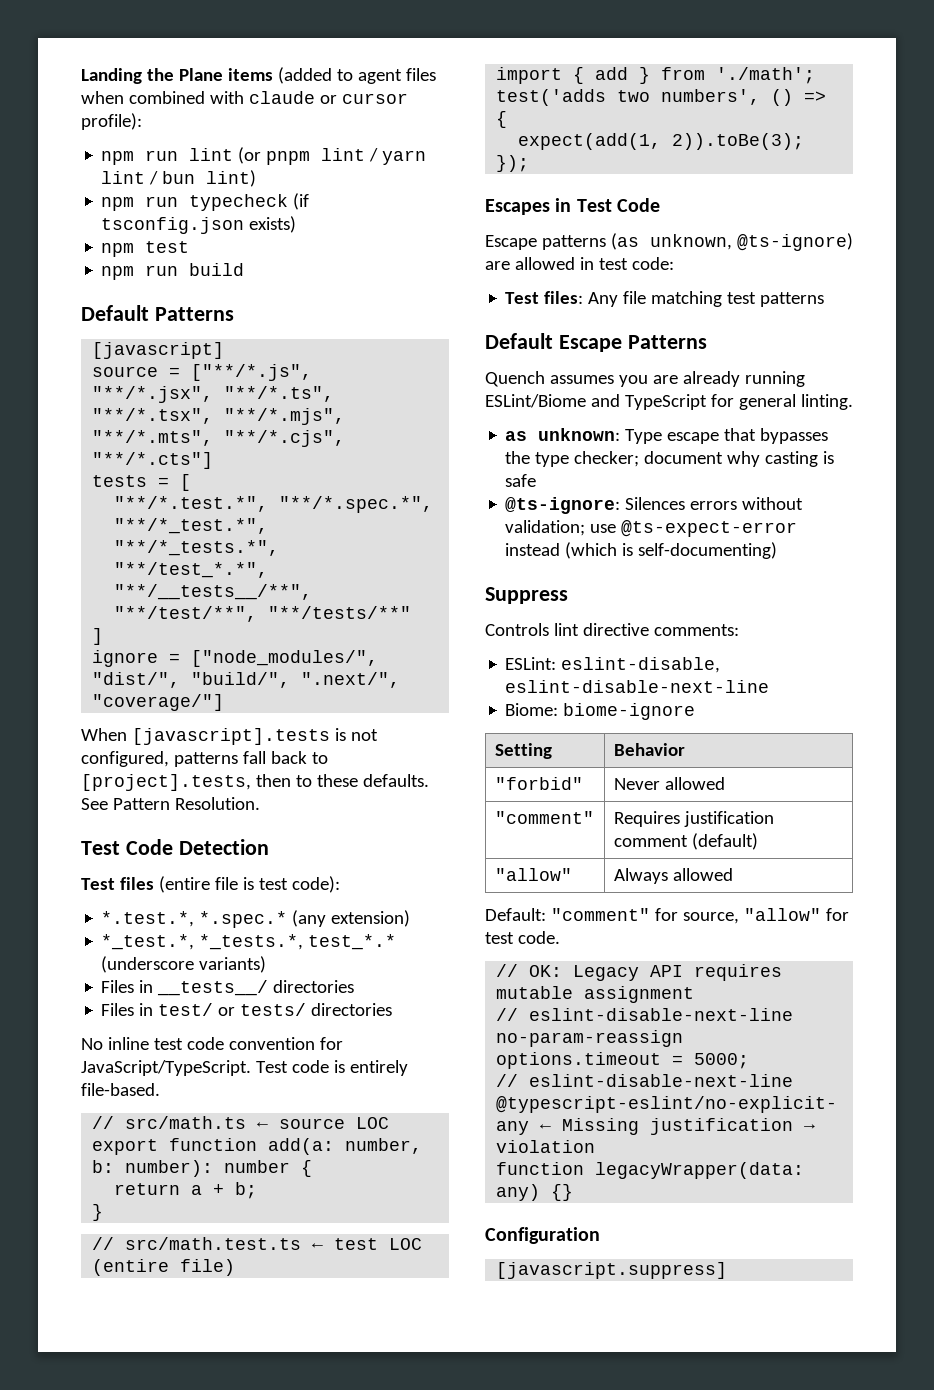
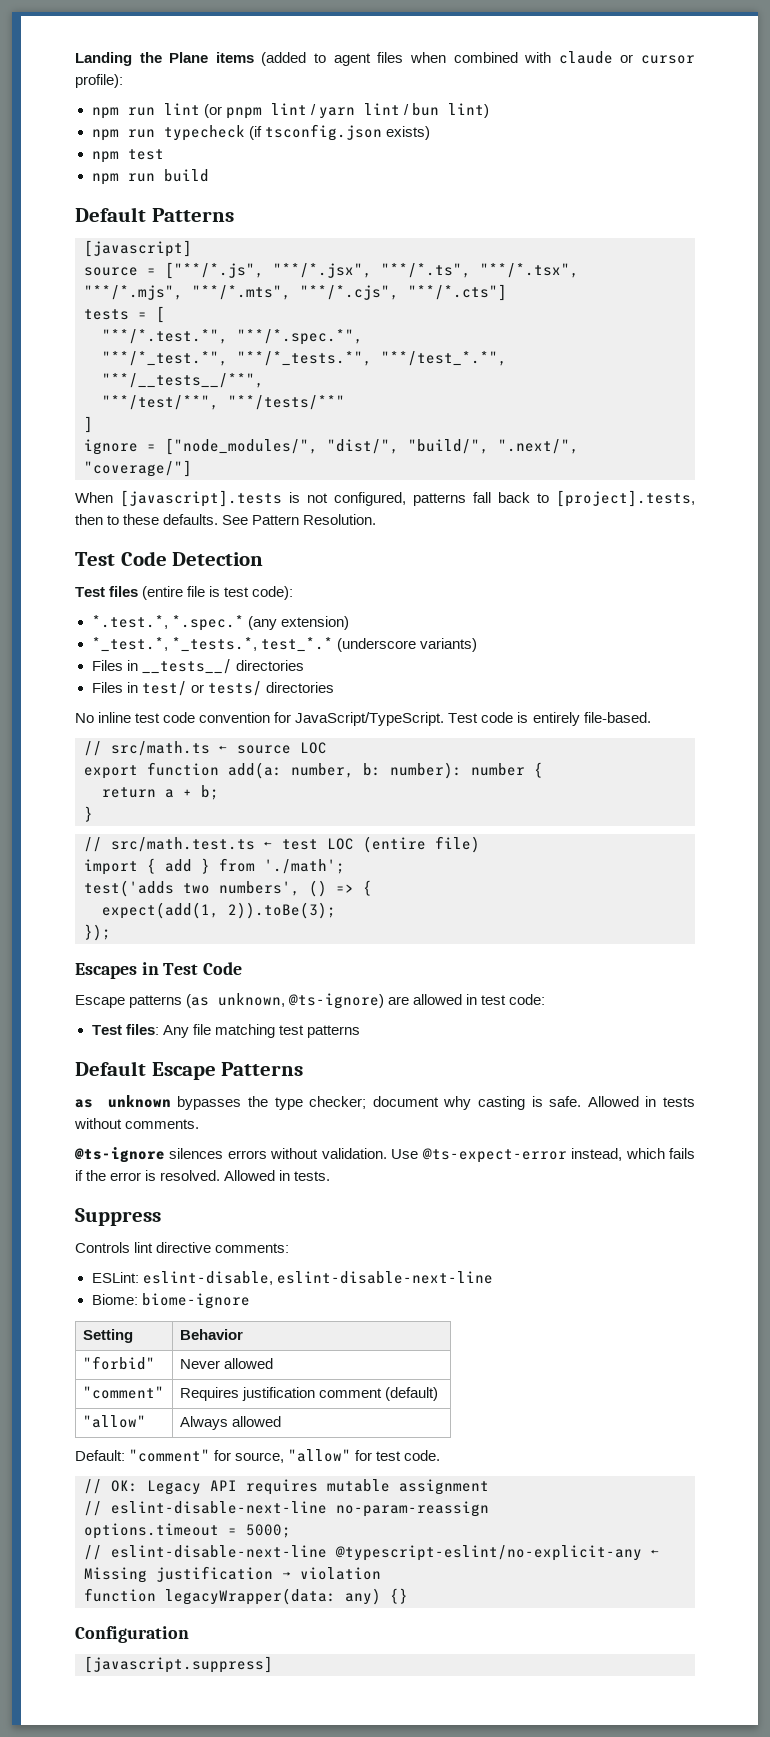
- Quench assumes you are already running ESLint/Biome and TypeScript for general linting.
- as unknown: Type escape that bypasses the type checker; document why casting is safe
- @ts-ignore: Silences errors without validation; use @ts-expect-error instead (which is self-documenting)
+ as unknown bypasses the type checker; document why casting is safe. Allowed in tests without comments.
+ @ts-ignore silences errors without validation. Use @ts-expect-error instead, which fails if the error is resolved. Allowed in tests.

